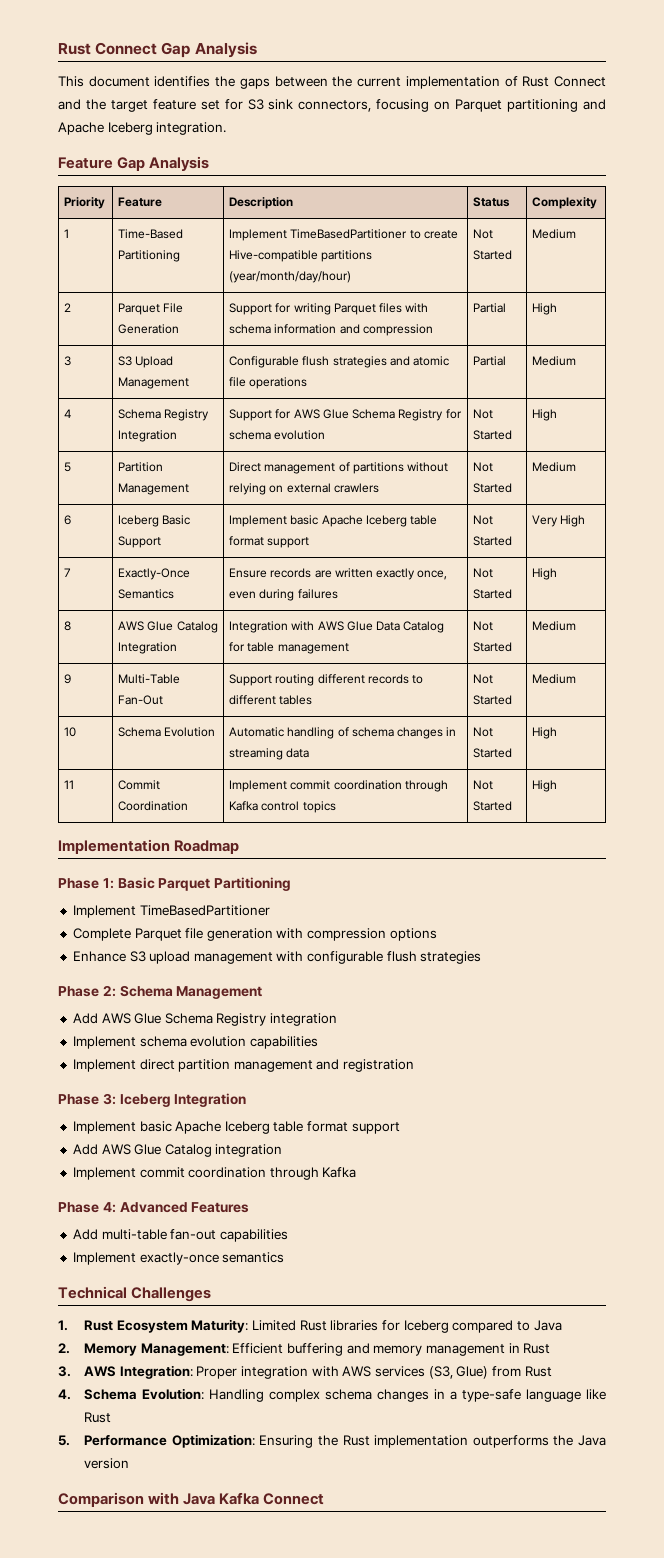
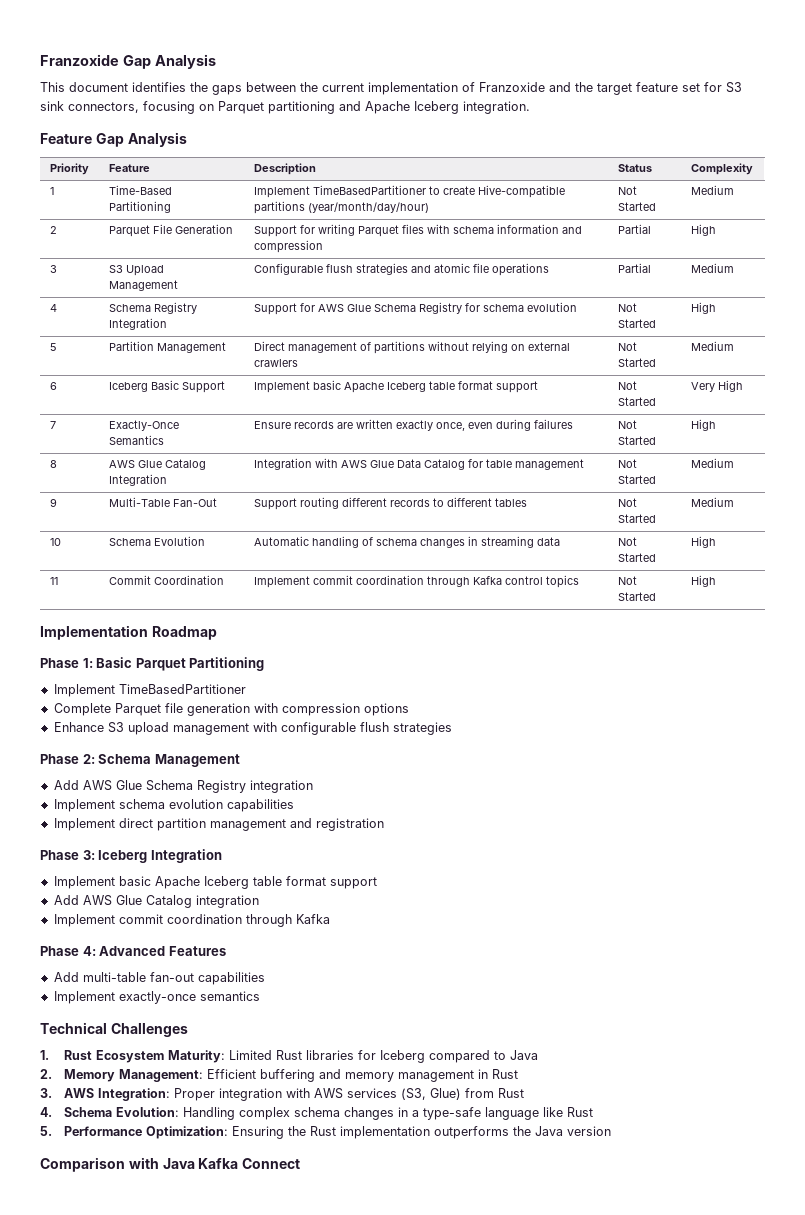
- Rust Connect Gap Analysis
+ Franzoxide Gap Analysis
- This document identifies the gaps between the current implementation of Rust Connect and the target feature set for S3 sink connectors, focusing on Parquet partitioning and Apache Iceberg integration.
+ This document identifies the gaps between the current implementation of Franzoxide and the target feature set for S3 sink connectors, focusing on Parquet partitioning and Apache Iceberg integration.

